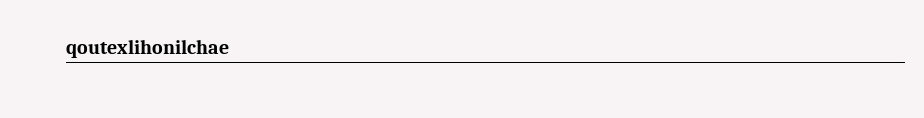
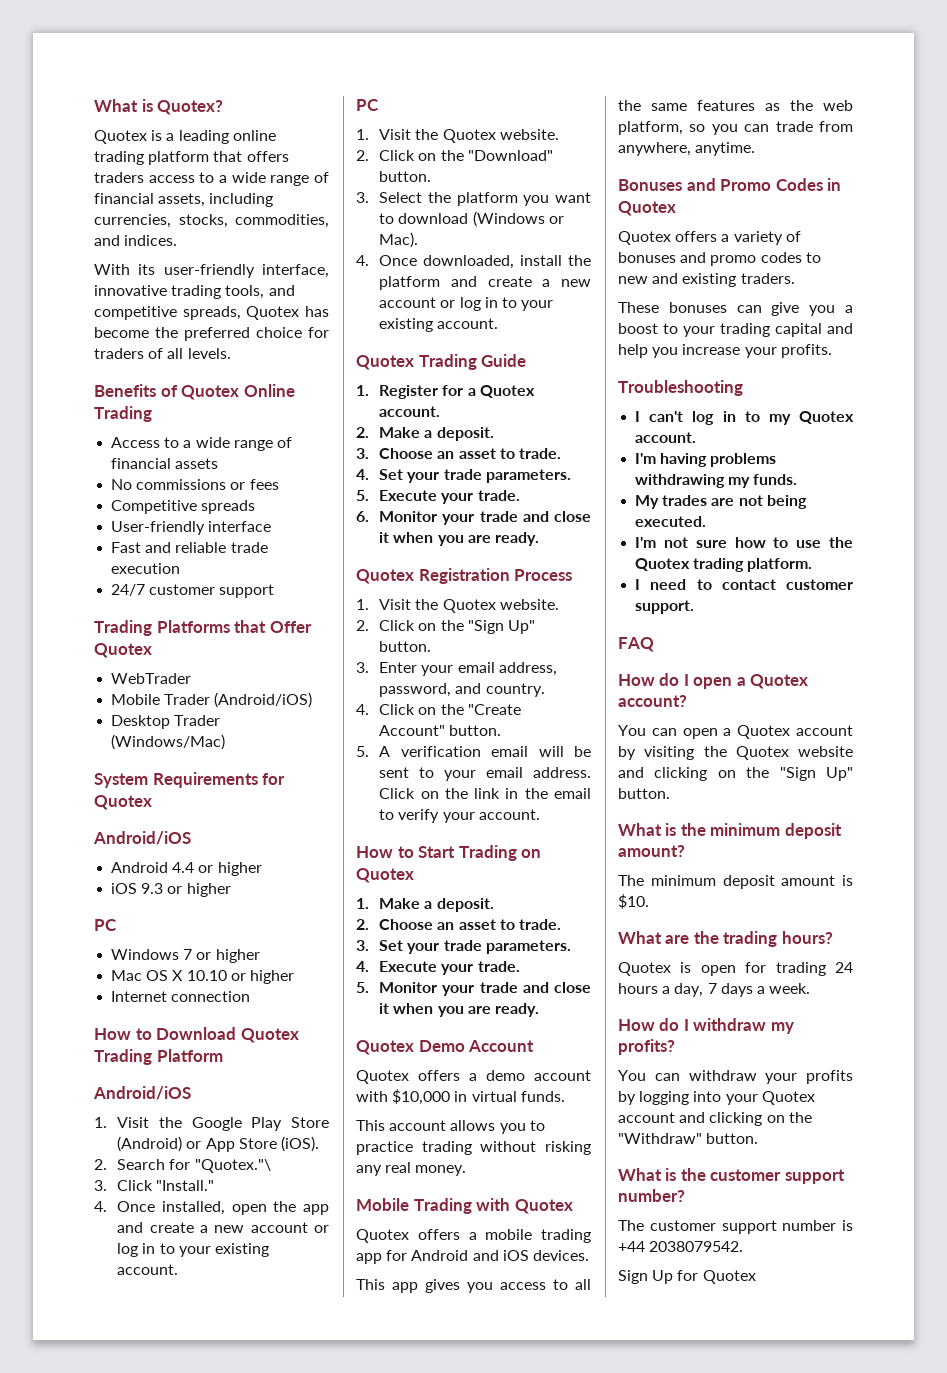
- qoutexlihonilchae
+ What is Quotex?
+ Quotex is a leading online trading platform that offers traders access to a wide range of financial assets, including currencies, stocks, commodities, and indices.
+ With its user-friendly interface, innovative trading tools, and competitive spreads, Quotex has become the preferred choice for traders of all levels.
+ Benefits of Quotex Online Trading
+ Access to a wide range of financial assets
+ No commissions or fees
+ Competitive spreads
+ User-friendly interface
+ Fast and reliable trade execution
+ 24/7 customer support
+ Trading Platforms that Offer Quotex
+ WebTrader
+ Mobile Trader (Android/iOS)
+ Desktop Trader (Windows/Mac)
+ System Requirements for Quotex
+ Android/iOS
+ Android 4.4 or higher
+ iOS 9.3 or higher
+ PC
+ Windows 7 or higher
+ Mac OS X 10.10 or higher
+ Internet connection
+ How to Download Quotex Trading Platform
+ Android/iOS
+ 1. Visit the Google Play Store (Android) or App Store (iOS).
+ 2. Search for "Quotex."\
+ 3. Click "Install."
+ 4. Once installed, open the app and create a new account or log in to your existing account.
+ PC
+ 1. Visit the Quotex website.
+ 2. Click on the "Download" button.
+ 3. Select the platform you want to download (Windows or Mac).
+ 4. Once downloaded, install the platform and create a new account or log in to your existing account.
+ Quotex Trading Guide
+ 1. Register for a Quotex account.
+ 2. Make a deposit.
+ 3. Choose an asset to trade.
+ 4. Set your trade parameters.
+ 5. Execute your trade.
+ 6. Monitor your trade and close it when you are ready.
+ Quotex Registration Process
+ 1. Visit the Quotex website.
+ 2. Click on the "Sign Up" button.
+ 3. Enter your email address, password, and country.
+ 4. Click on the "Create Account" button.
+ 5. A verification email will be sent to your email address. Click on the link in the email to verify your account.
+ How to Start Trading on Quotex
+ 1. Make a deposit.
+ 2. Choose an asset to trade.
+ 3. Set your trade parameters.
+ 4. Execute your trade.
+ 5. Monitor your trade and close it when you are ready.
+ Quotex Demo Account
+ Quotex offers a demo account with $10,000 in virtual funds.
+ This account allows you to practice trading without risking any real money.
+ Mobile Trading with Quotex
+ Quotex offers a mobile trading app for Android and iOS devices.
+ This app gives you access to all the same features as the web platform, so you can trade from anywhere, anytime.
+ Bonuses and Promo Codes in Quotex
+ Quotex offers a variety of bonuses and promo codes to new and existing traders.
+ These bonuses can give you a boost to your trading capital and help you increase your profits.
+ Troubleshooting
+ I can't log in to my Quotex account.
+ I'm having problems withdrawing my funds.
+ My trades are not being executed.
+ I'm not sure how to use the Quotex trading platform.
+ I need to contact customer support.
+ FAQ
+ How do I open a Quotex account?
+ You can open a Quotex account by visiting the Quotex website and clicking on the "Sign Up" button.
+ What is the minimum deposit amount?
+ The minimum deposit amount is $10.
+ What are the trading hours?
+ Quotex is open for trading 24 hours a day, 7 days a week.
+ How do I withdraw my profits?
+ You can withdraw your profits by logging into your Quotex account and clicking on the "Withdraw" button.
+ What is the customer support number?
+ The customer support number is +44 2038079542.
+ Sign Up for Quotex

